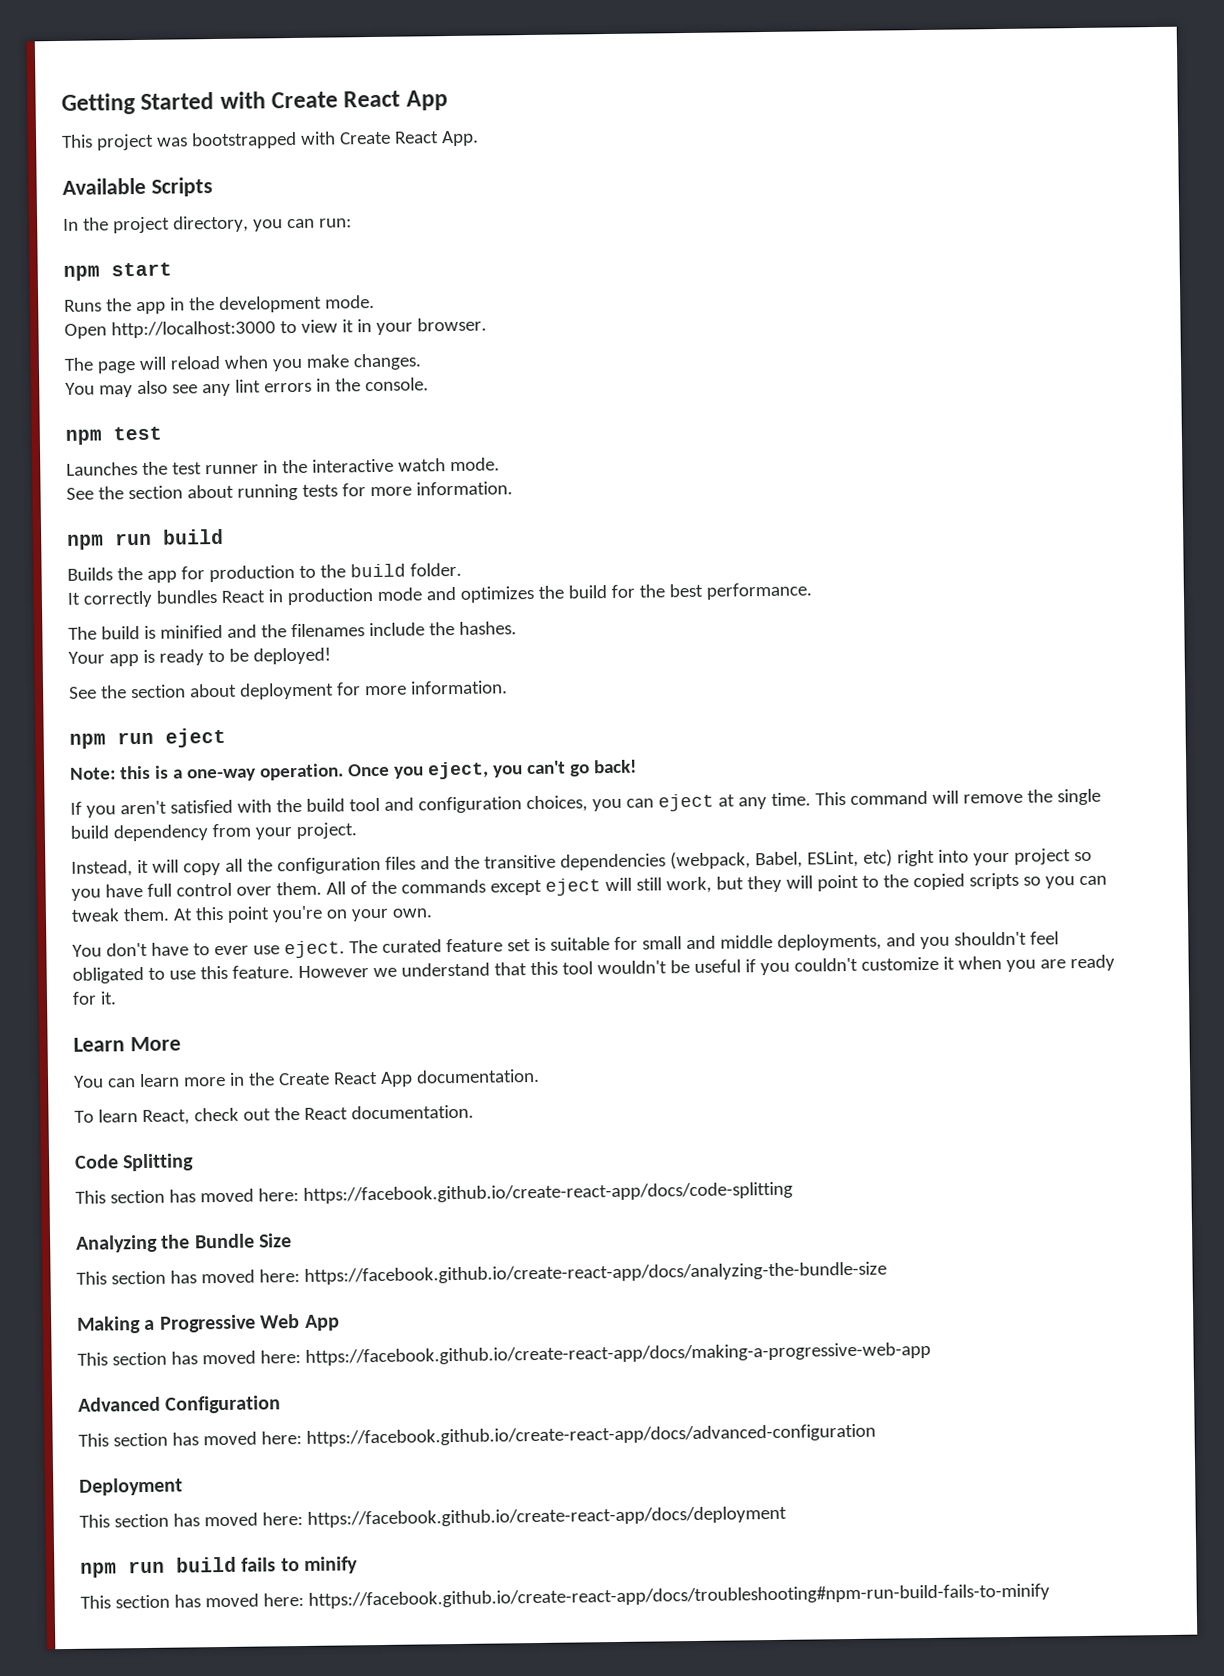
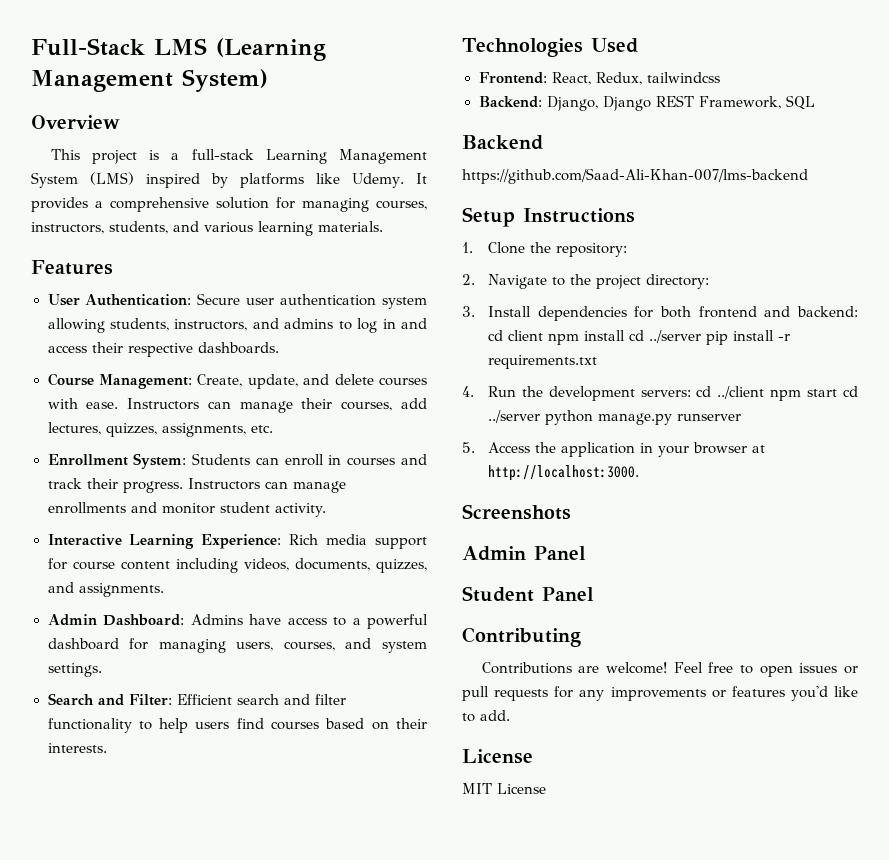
- Getting Started with Create React App
- This project was bootstrapped with Create React App.
- Available Scripts
- In the project directory, you can run:
- npm start
- Runs the app in the development mode.
- Open http://localhost:3000 to view it in your browser.
- The page will reload when you make changes.
- You may also see any lint errors in the console.
- npm test
- Launches the test runner in the interactive watch mode.
- See the section about running tests for more information.
- npm run build
- Builds the app for production to the build folder.
- It correctly bundles React in production mode and optimizes the build for the best performance.
- The build is minified and the filenames include the hashes.
- Your app is ready to be deployed!
- See the section about deployment for more information.
- npm run eject
- Note: this is a one-way operation. Once you eject, you can't go back!
- If you aren't satisfied with the build tool and configuration choices, you can eject at any time. This command will remove the single build dependency from your project.
- Instead, it will copy all the configuration files and the transitive dependencies (webpack, Babel, ESLint, etc) right into your project so you have full control over them. All of the commands except eject will still work, but they will point to the copied scripts so you can tweak them. At this point you're on your own.
- You don't have to ever use eject. The curated feature set is suitable for small and middle deployments, and you shouldn't feel obligated to use this feature. However we understand that this tool wouldn't be useful if you couldn't customize it when you are ready for it.
- Learn More
- You can learn more in the Create React App documentation.
- To learn React, check out the React documentation.
- Code Splitting
- This section has moved here: https://facebook.github.io/create-react-app/docs/code-splitting
- Analyzing the Bundle Size
- This section has moved here: https://facebook.github.io/create-react-app/docs/analyzing-the-bundle-size
- Making a Progressive Web App
- This section has moved here: https://facebook.github.io/create-react-app/docs/making-a-progressive-web-app
- Advanced Configuration
- This section has moved here: https://facebook.github.io/create-react-app/docs/advanced-configuration
- Deployment
- This section has moved here: https://facebook.github.io/create-react-app/docs/deployment
- npm run build fails to minify
- This section has moved here: https://facebook.github.io/create-react-app/docs/troubleshooting#npm-run-build-fails-to-minify
+ Full-Stack LMS (Learning Management System)
+ Overview
+ This project is a full-stack Learning Management System (LMS) inspired by platforms like Udemy. It provides a comprehensive solution for managing courses, instructors, students, and various learning materials.
+ Features
+ User Authentication: Secure user authentication system allowing students, instructors, and admins to log in and access their respective dashboards.
+ Course Management: Create, update, and delete courses with ease. Instructors can manage their courses, add lectures, quizzes, assignments, etc.
+ Enrollment System: Students can enroll in courses and track their progress. Instructors can manage enrollments and monitor student activity.
+ Interactive Learning Experience: Rich media support for course content including videos, documents, quizzes, and assignments.
+ Admin Dashboard: Admins have access to a powerful dashboard for managing users, courses, and system settings.
+ Search and Filter: Efficient search and filter functionality to help users find courses based on their interests.
+ Technologies Used
+ Frontend: React, Redux, tailwindcss
+ Backend: Django, Django REST Framework, SQL
+ Backend
+ https://github.com/Saad-Ali-Khan-007/lms-backend
+ Setup Instructions
+ 1. Clone the repository:
+ 2. Navigate to the project directory:
+ 3. Install dependencies for both frontend and backend: cd client npm install cd ../server pip install -r requirements.txt
+ 4. Run the development servers: cd ../client npm start cd ../server python manage.py runserver
+ 5. Access the application in your browser at http://localhost:3000.
+ Screenshots
+ Admin Panel
+ Student Panel
+ Contributing
+ Contributions are welcome! Feel free to open issues or pull requests for any improvements or features you'd like to add.
+ License
+ MIT License

